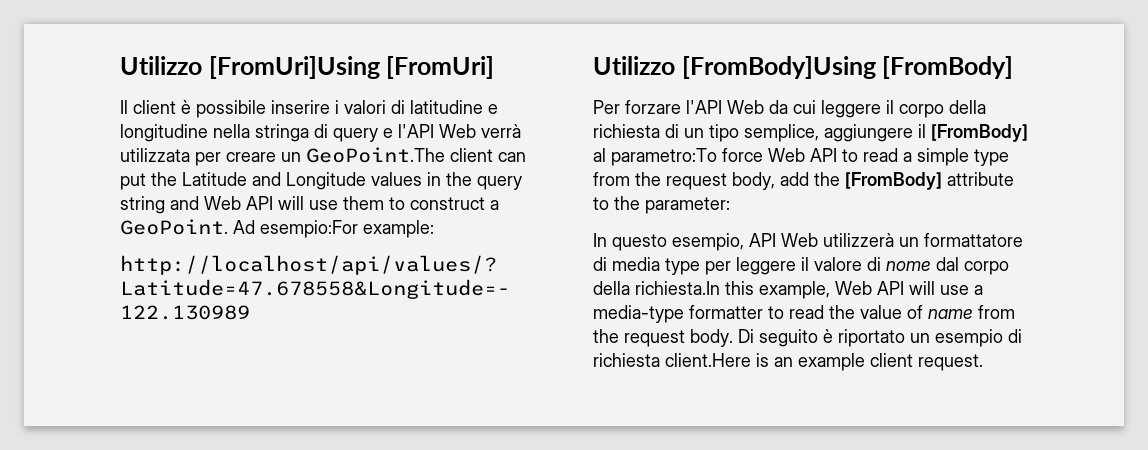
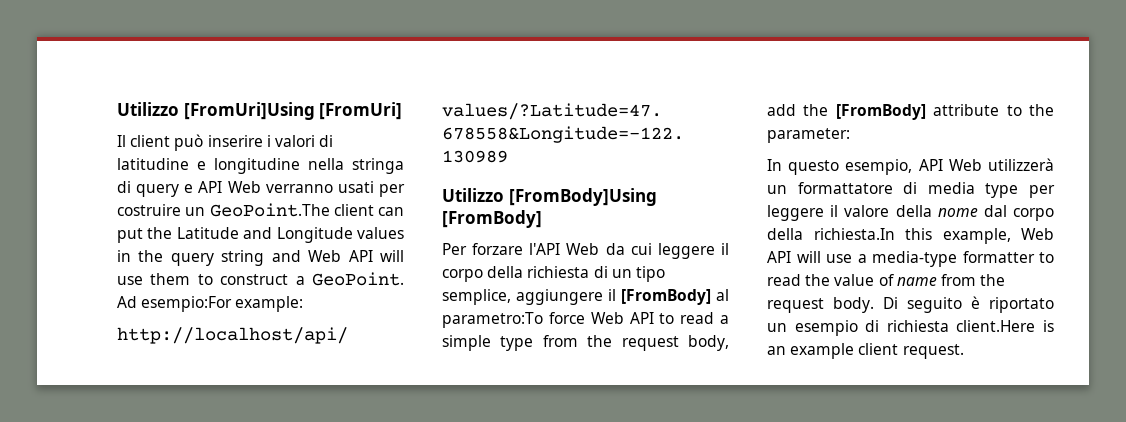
- Il client è possibile inserire i valori di latitudine e longitudine nella stringa di query e l'API Web verrà utilizzata per creare un GeoPoint.The client can put the Latitude and Longitude values in the query string and Web API will use them to construct a GeoPoint.
+ Il client può inserire i valori di latitudine e longitudine nella stringa di query e API Web verranno usati per costruire un GeoPoint.The client can put the Latitude and Longitude values in the query string and Web API will use them to construct a GeoPoint.
- In questo esempio, API Web utilizzerà un formattatore di media type per leggere il valore di nome dal corpo della richiesta.In this example, Web API will use a media-type formatter to read the value of name from the request body.
+ In questo esempio, API Web utilizzerà un formattatore di media type per leggere il valore della nome dal corpo della richiesta.In this example, Web API will use a media-type formatter to read the value of name from the request body.

